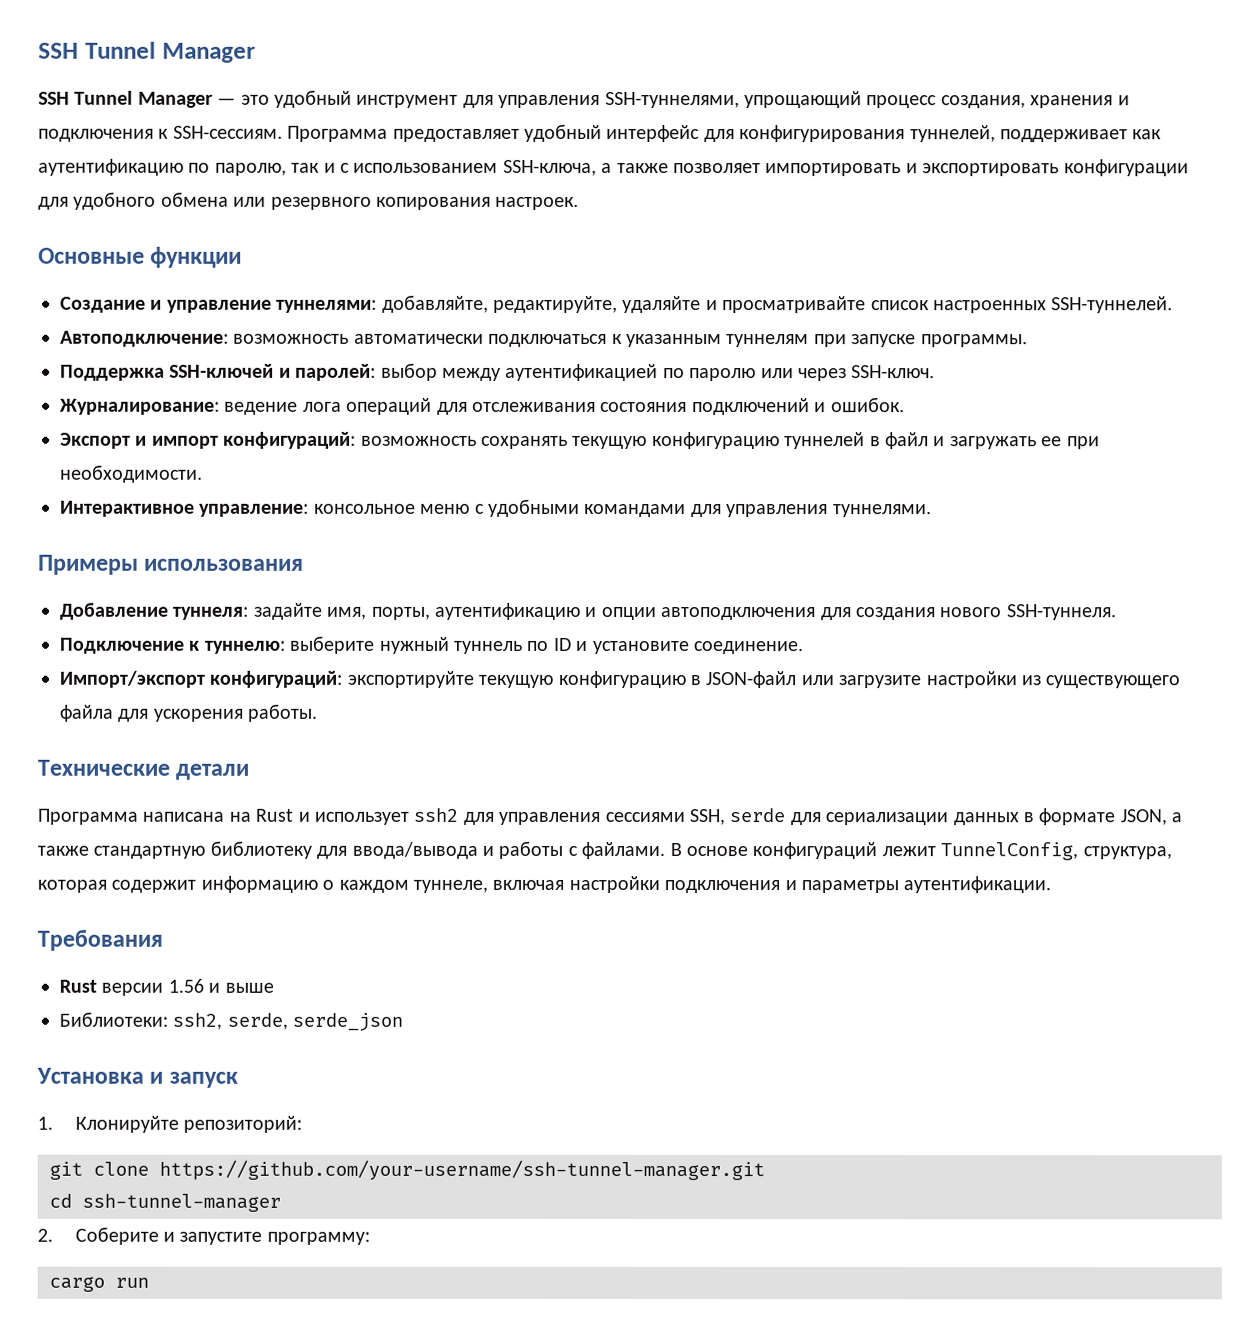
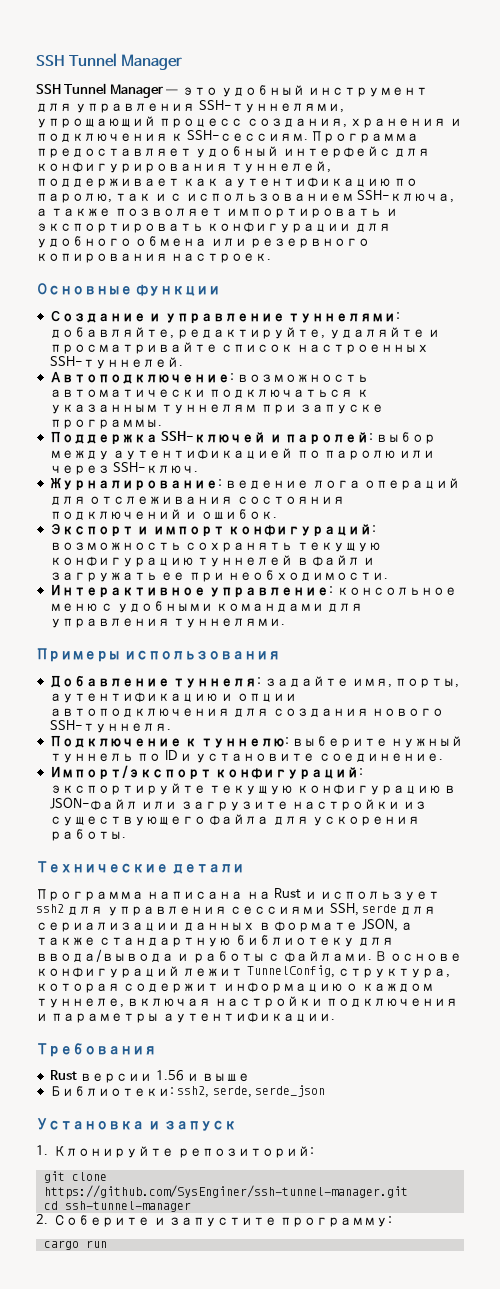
- git clone https://github.com/your-username/ssh-tunnel-manager.git
+ git clone https://github.com/SysEnginer/ssh-tunnel-manager.git

